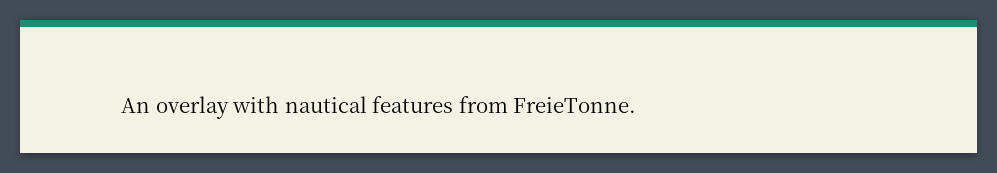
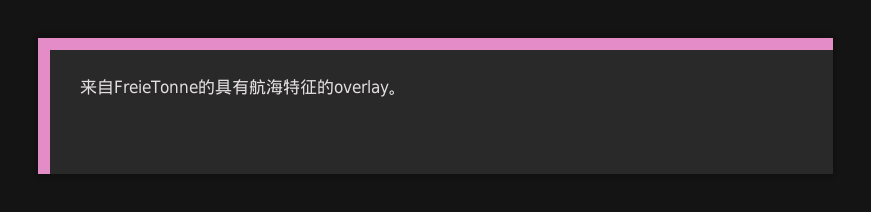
- An overlay with nautical features from FreieTonne.
+ 来自FreieTonne的具有航海特征的overlay。

